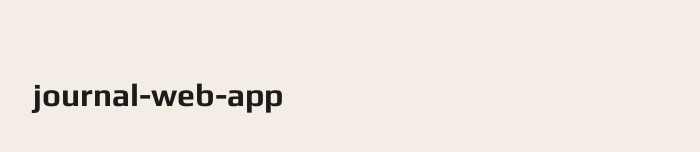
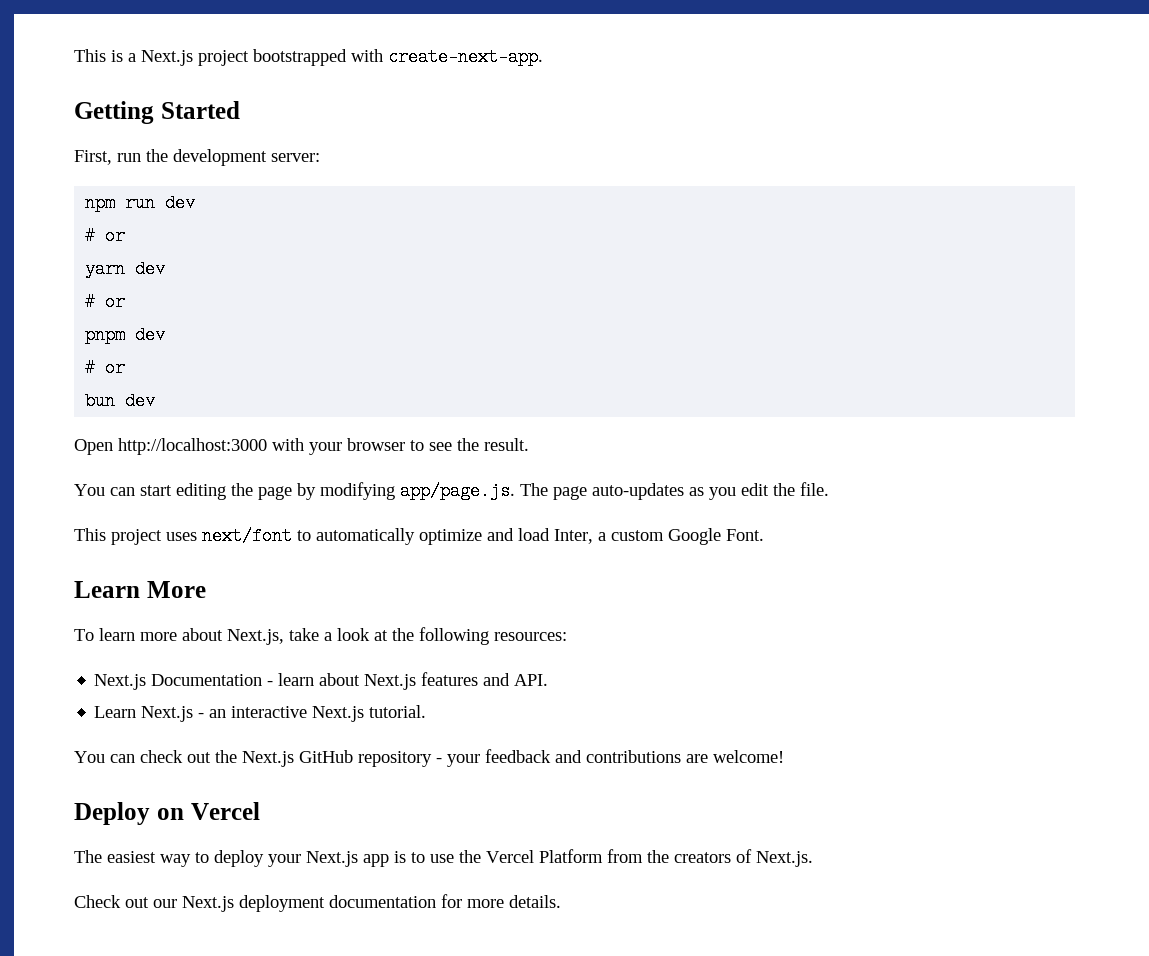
- journal-web-app
+ This is a Next.js project bootstrapped with create-next-app.
+ Getting Started
+ First, run the development server:
+ npm run dev
+ # or
+ yarn dev
+ # or
+ pnpm dev
+ # or
+ bun dev
+ Open http://localhost:3000 with your browser to see the result.
+ You can start editing the page by modifying app/page.js. The page auto-updates as you edit the file.
+ This project uses next/font to automatically optimize and load Inter, a custom Google Font.
+ Learn More
+ To learn more about Next.js, take a look at the following resources:
+ Next.js Documentation - learn about Next.js features and API.
+ Learn Next.js - an interactive Next.js tutorial.
+ You can check out the Next.js GitHub repository - your feedback and contributions are welcome!
+ Deploy on Vercel
+ The easiest way to deploy your Next.js app is to use the Vercel Platform from the creators of Next.js.
+ Check out our Next.js deployment documentation for more details.

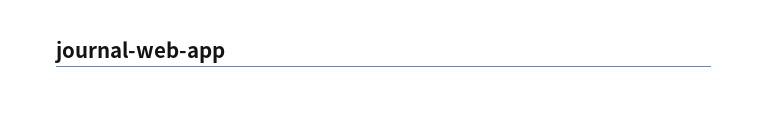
- This is a Next.js project bootstrapped with create-next-app.
- Getting Started
- First, run the development server:
- npm run dev
- # or
- yarn dev
- # or
- pnpm dev
- # or
- bun dev
- Open http://localhost:3000 with your browser to see the result.
- You can start editing the page by modifying app/page.js. The page auto-updates as you edit the file.
- This project uses next/font to automatically optimize and load Inter, a custom Google Font.
- Learn More
- To learn more about Next.js, take a look at the following resources:
- Next.js Documentation - learn about Next.js features and API.
- Learn Next.js - an interactive Next.js tutorial.
- You can check out the Next.js GitHub repository - your feedback and contributions are welcome!
- Deploy on Vercel
- The easiest way to deploy your Next.js app is to use the Vercel Platform from the creators of Next.js.
- Check out our Next.js deployment documentation for more details.
+ journal-web-app

